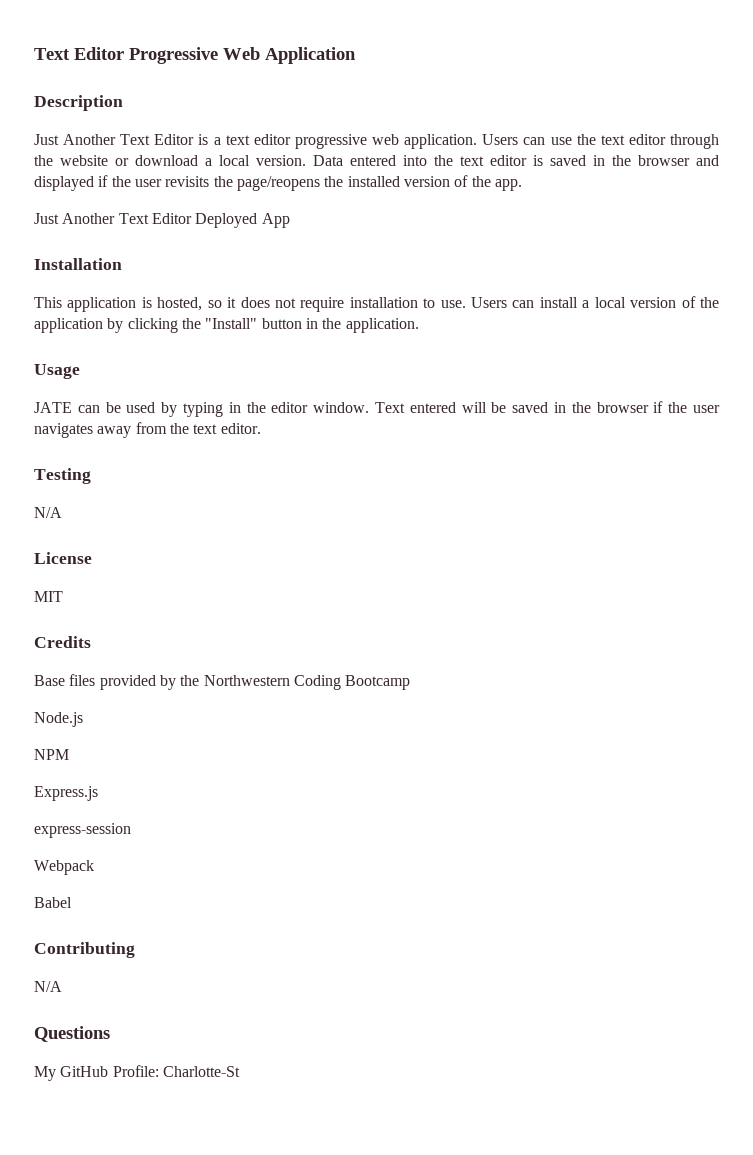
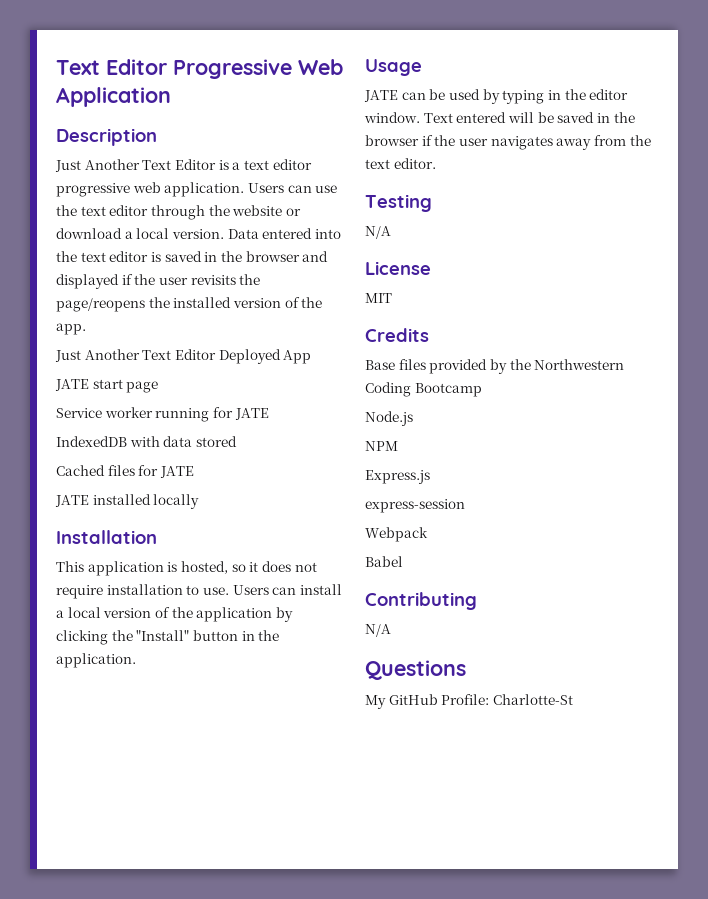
+ JATE start page
+ Service worker running for JATE
+ IndexedDB with data stored
+ Cached files for JATE
+ JATE installed locally

